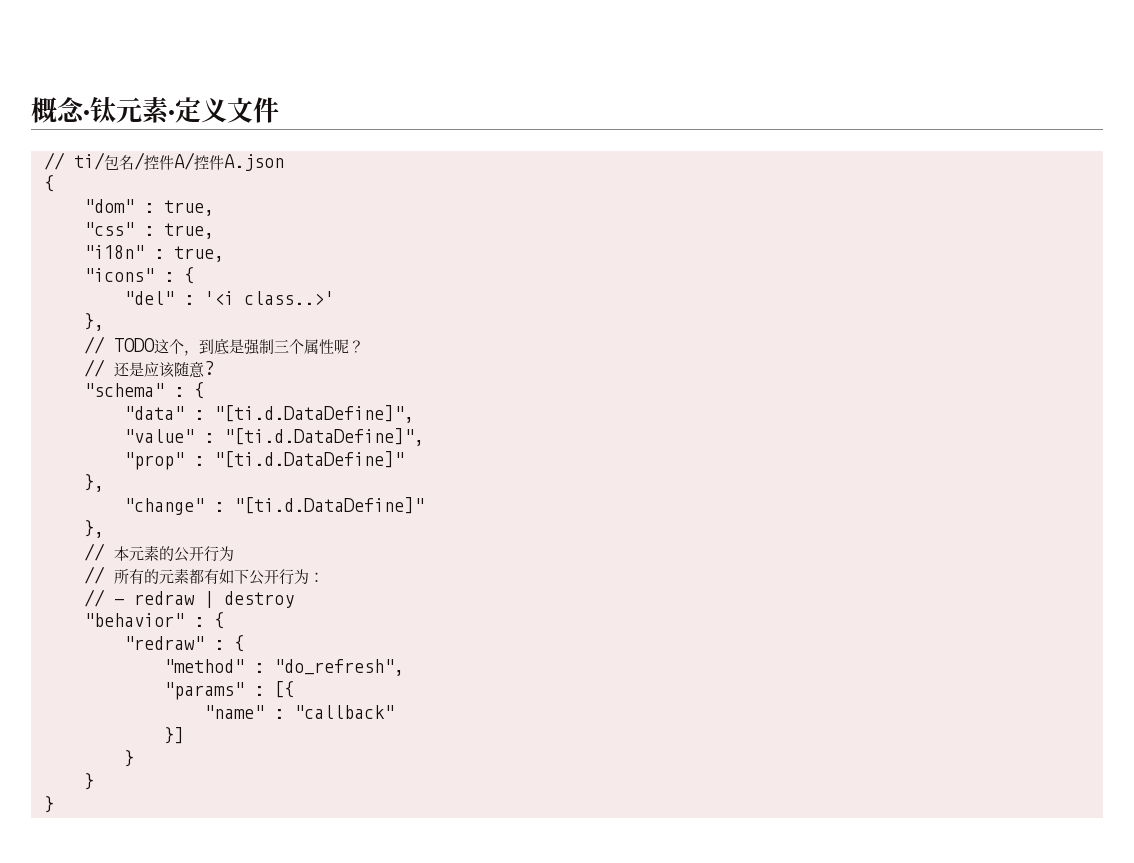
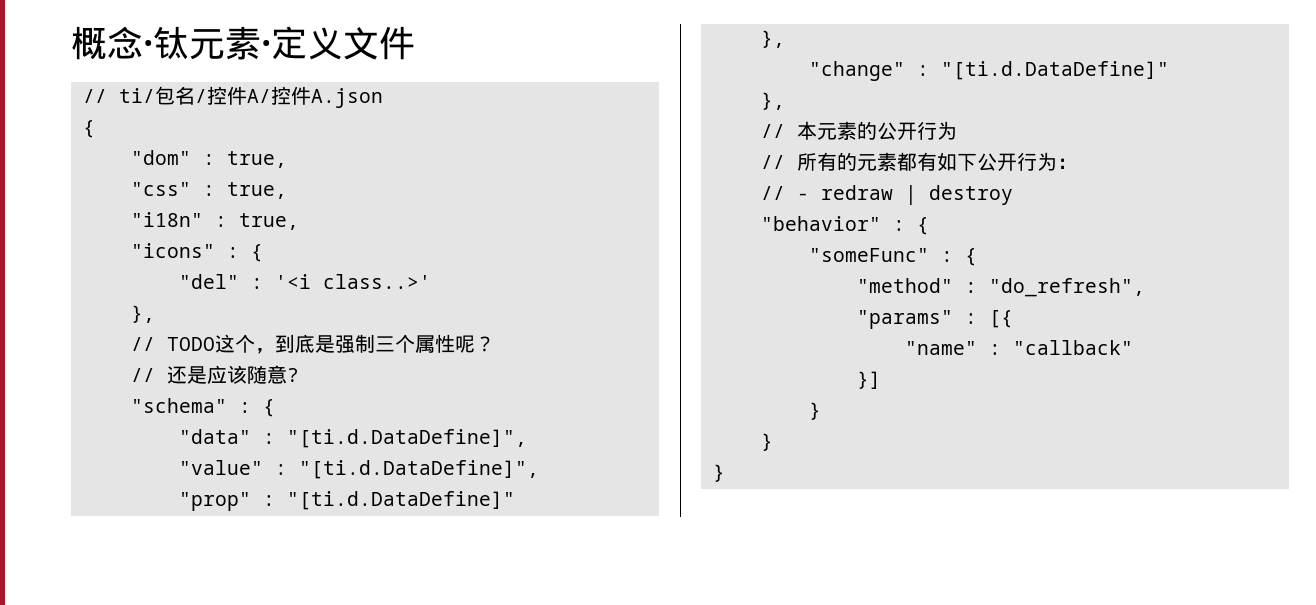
- "redraw" : {
+ "someFunc" : {

